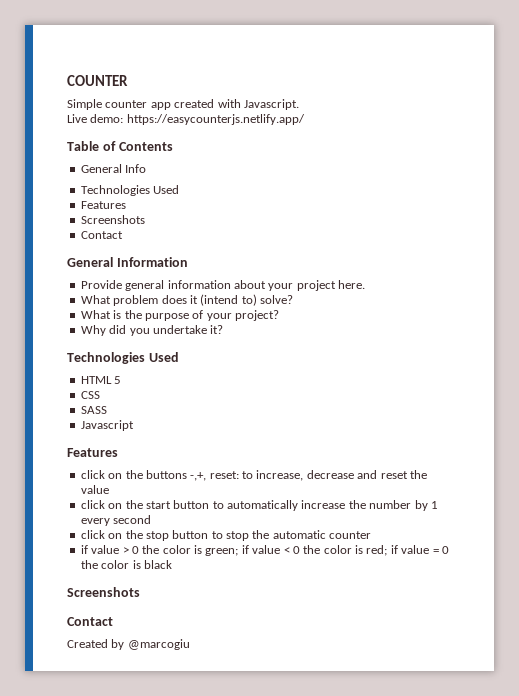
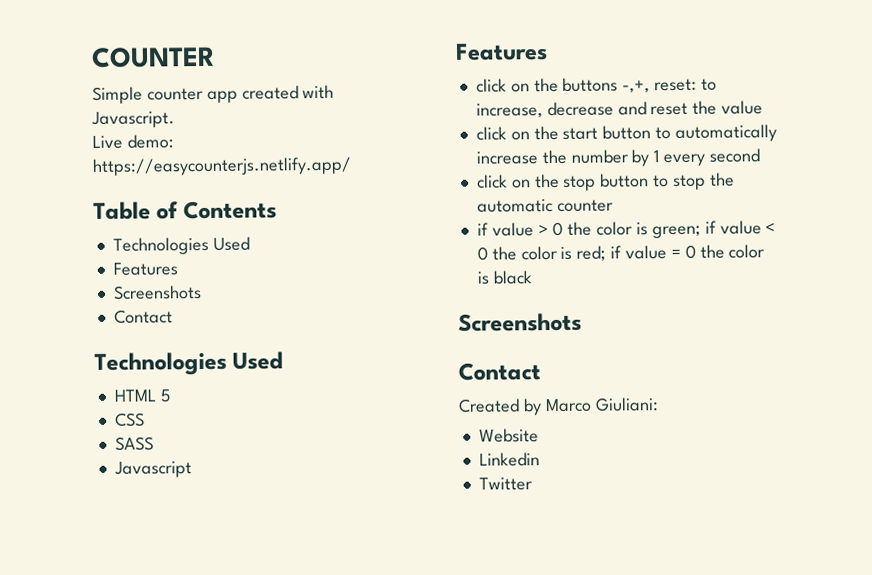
- General Info
- General Information
- Provide general information about your project here.
- What problem does it (intend to) solve?
- What is the purpose of your project?
- Why did you undertake it?
- Created by @marcogiu
+ Created by Marco Giuliani:
+ Website
+ Linkedin
+ Twitter

